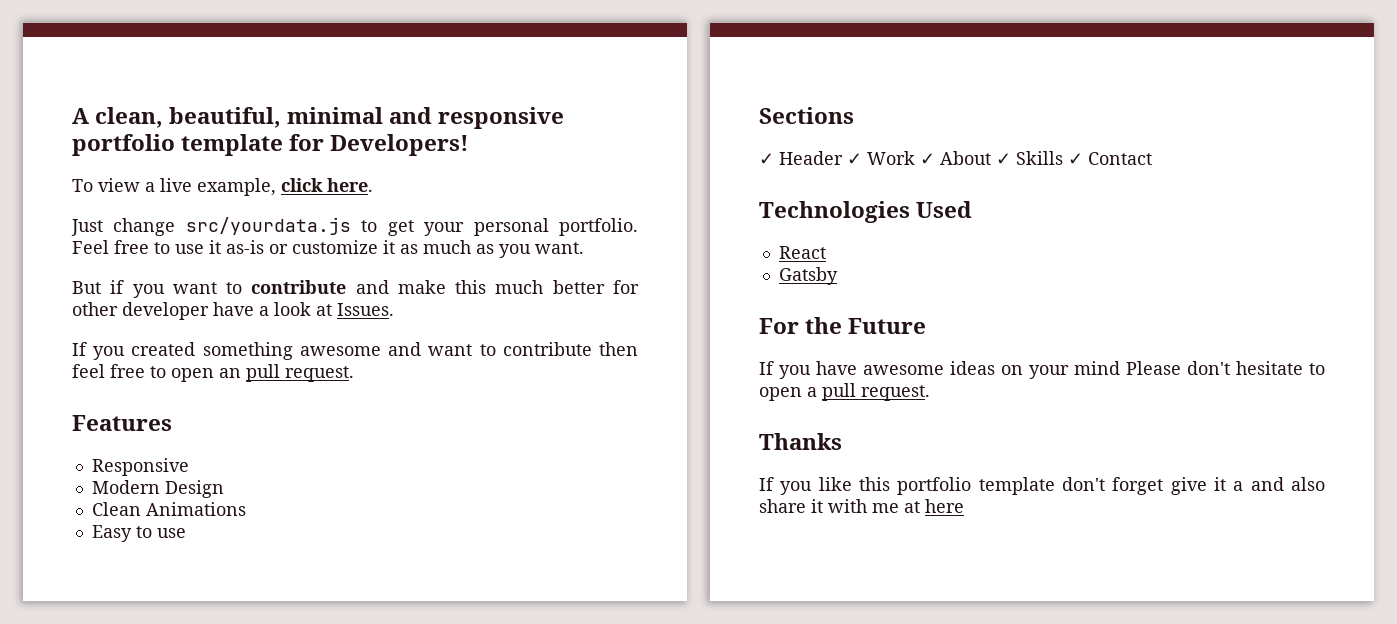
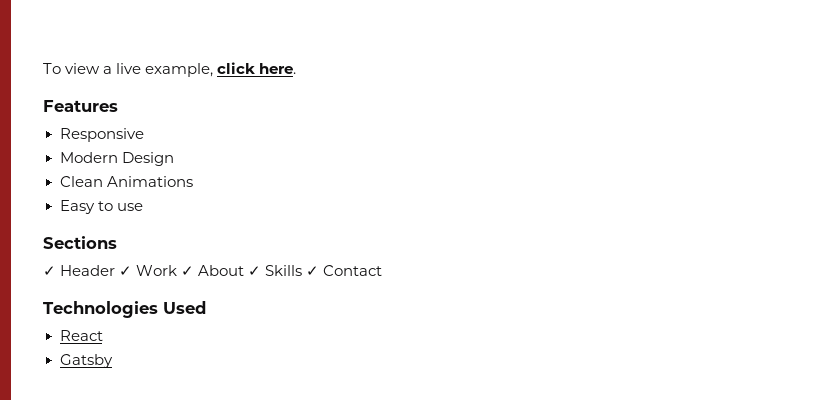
- A clean, beautiful, minimal and responsive portfolio template for Developers!
- Just change src/yourdata.js to get your personal portfolio. Feel free to use it as-is or customize it as much as you want.
- But if you want to contribute and make this much better for other developer have a look at Issues.
- If you created something awesome and want to contribute then feel free to open an pull request.
- For the Future
- If you have awesome ideas on your mind Please don't hesitate to open a pull request.
- Thanks
- If you like this portfolio template don't forget give it a and also share it with me at here

